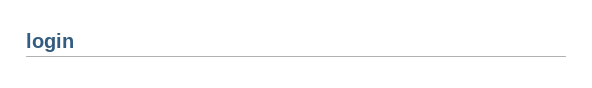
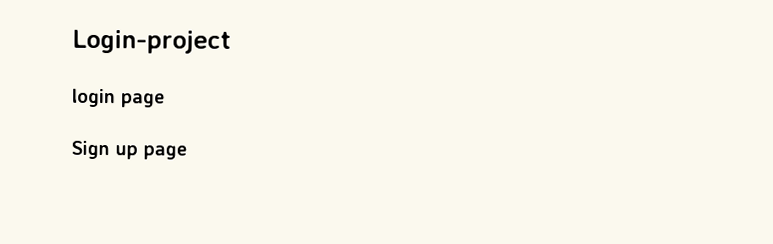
- login
+ Login-project
+ login page
+ Sign up page

